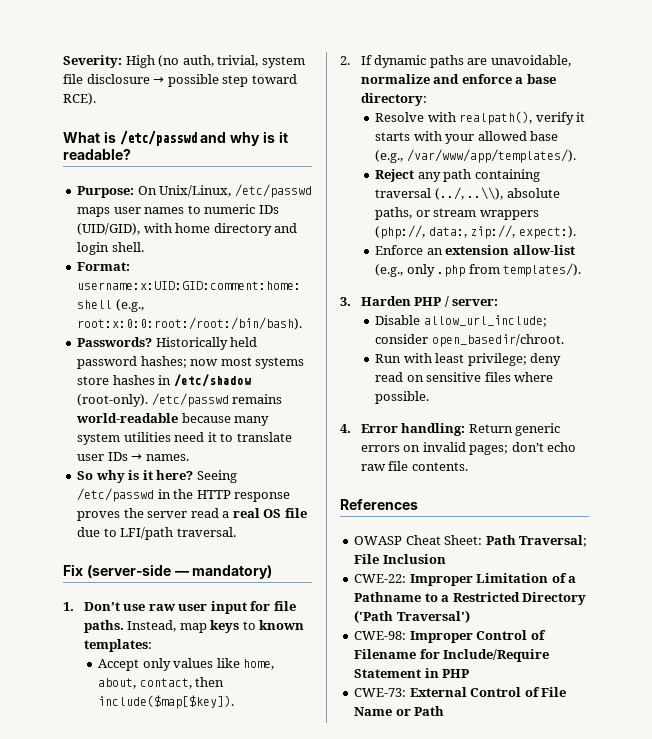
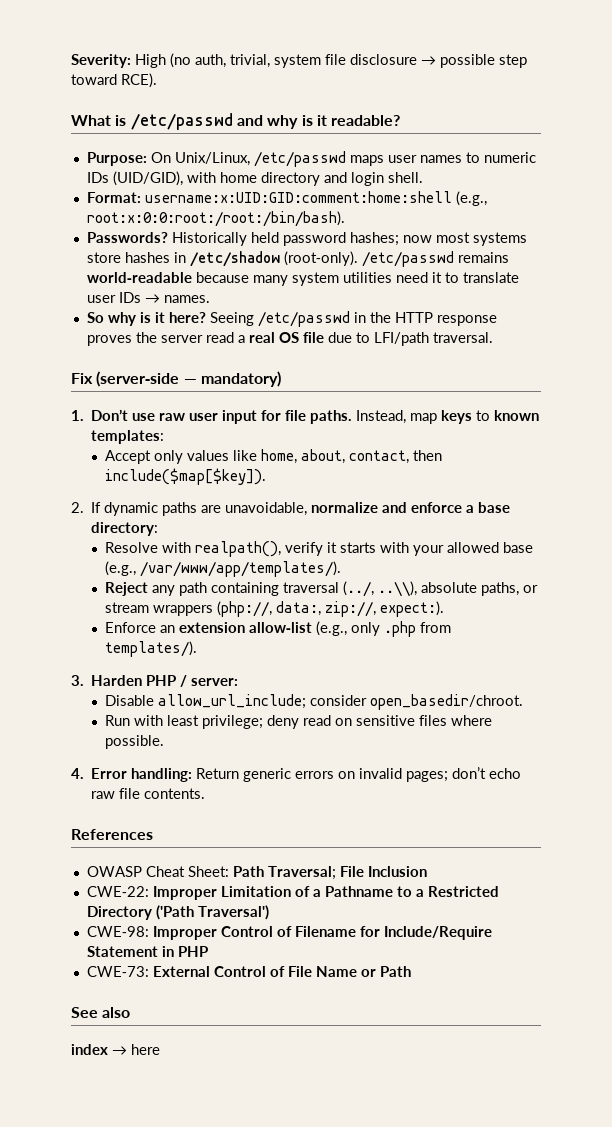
+ See also
+ index → here

